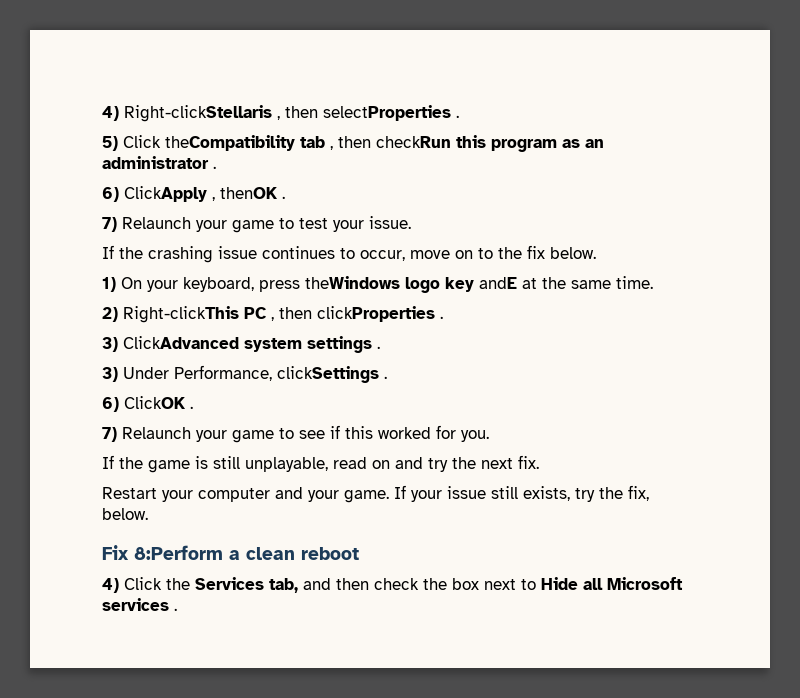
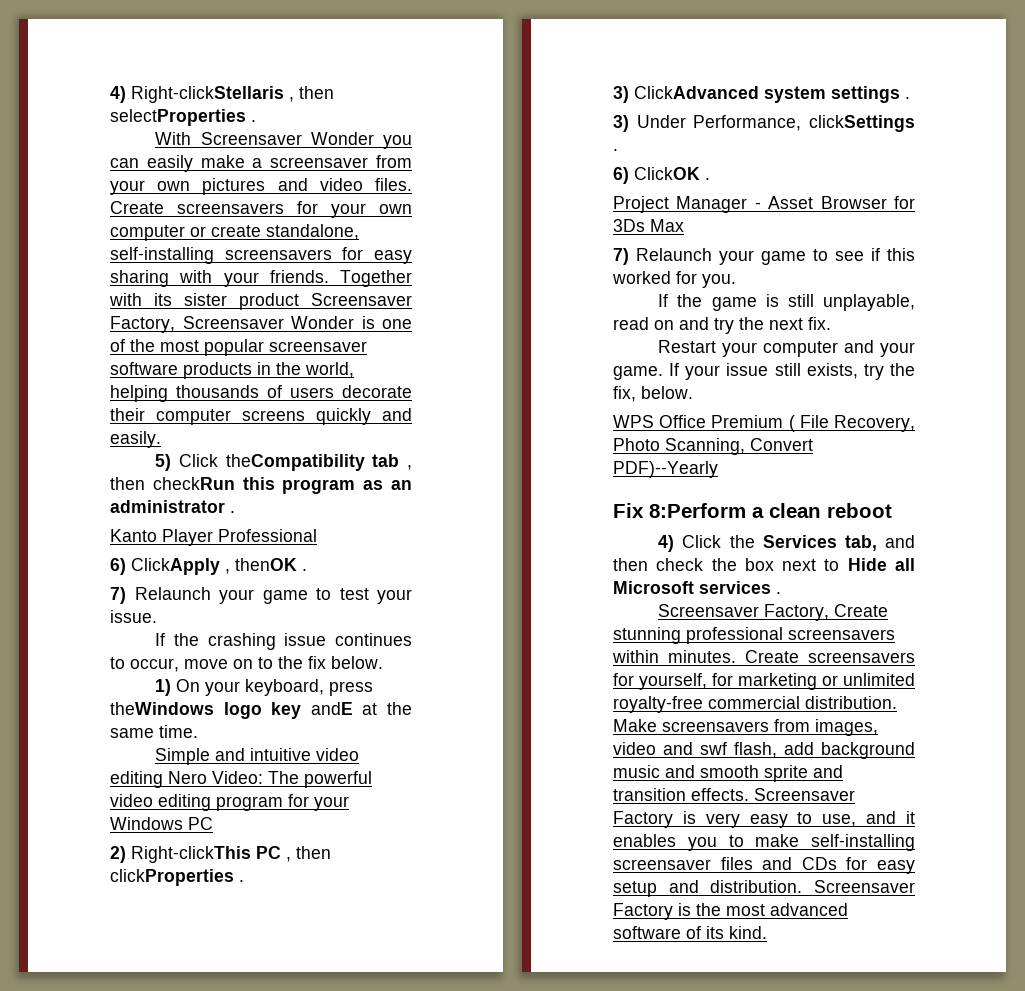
+ With Screensaver Wonder you can easily make a screensaver from your own pictures and video files. Create screensavers for your own computer or create standalone, self-installing screensavers for easy sharing with your friends. Together with its sister product Screensaver Factory, Screensaver Wonder is one of the most popular screensaver software products in the world, helping thousands of users decorate their computer screens quickly and easily.
+ Kanto Player Professional
+ Simple and intuitive video editing Nero Video: The powerful video editing program for your Windows PC
+ Project Manager - Asset Browser for 3Ds Max
+ WPS Office Premium ( File Recovery, Photo Scanning, Convert PDF)--Yearly
+ Screensaver Factory, Create stunning professional screensavers within minutes. Create screensavers for yourself, for marketing or unlimited royalty-free commercial distribution. Make screensavers from images, video and swf flash, add background music and smooth sprite and transition effects. Screensaver Factory is very easy to use, and it enables you to make self-installing screensaver files and CDs for easy setup and distribution. Screensaver Factory is the most advanced software of its kind.

